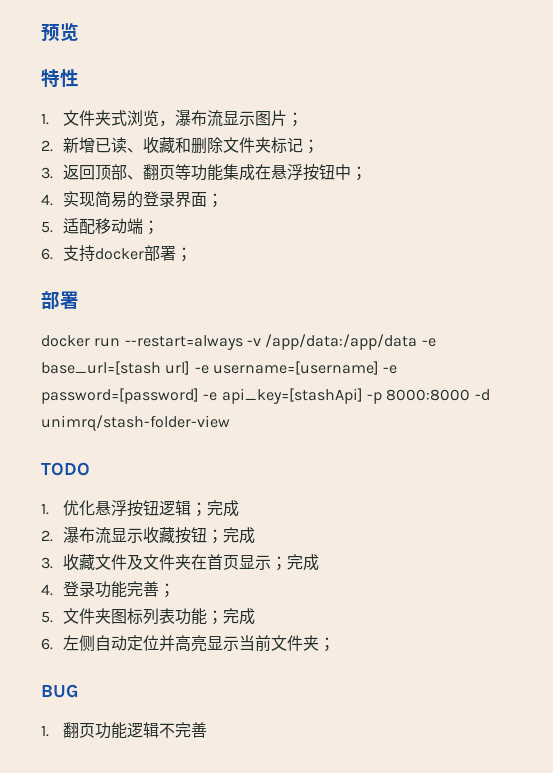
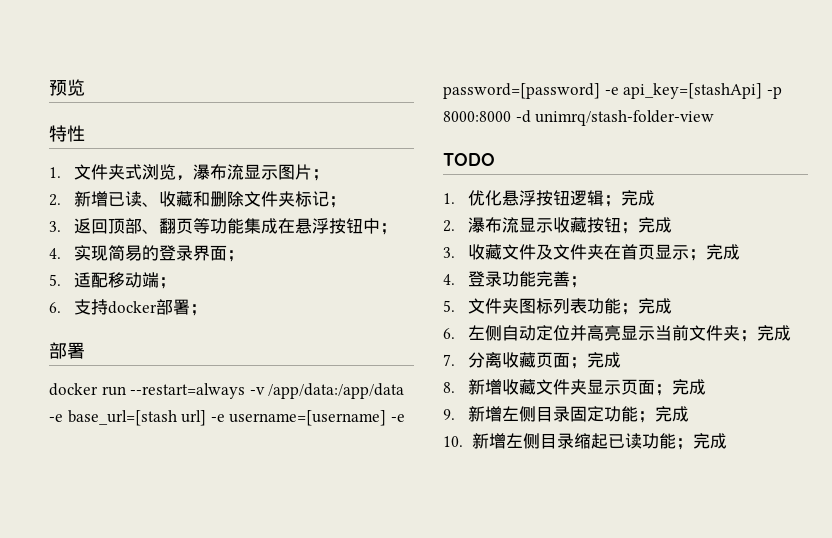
- 6.左侧自动定位并高亮显示当前文件夹；
- BUG
- 1.翻页功能逻辑不完善
+ 6.左侧自动定位并高亮显示当前文件夹；完成
+ 7.分离收藏页面；完成
+ 8.新增收藏文件夹显示页面；完成
+ 9.新增左侧目录固定功能；完成
+ 10.新增左侧目录缩起已读功能；完成

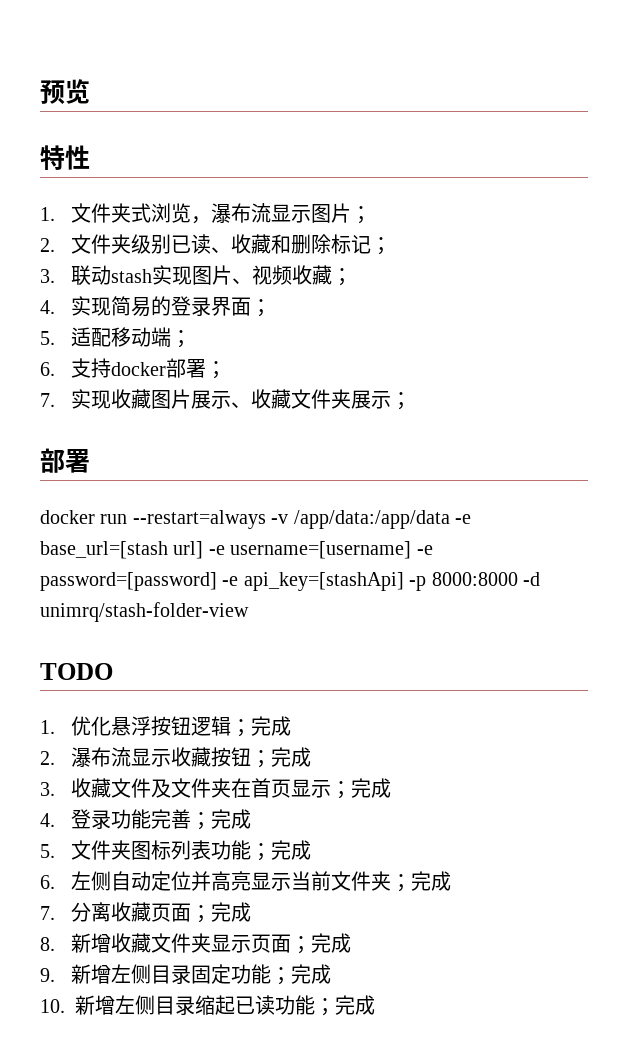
- 2.新增已读、收藏和删除文件夹标记；
+ 2.文件夹级别已读、收藏和删除标记；
- 3.返回顶部、翻页等功能集成在悬浮按钮中；
+ 3.联动stash实现图片、视频收藏；
+ 7.实现收藏图片展示、收藏文件夹展示；
- 4.登录功能完善；
+ 4.登录功能完善；完成

